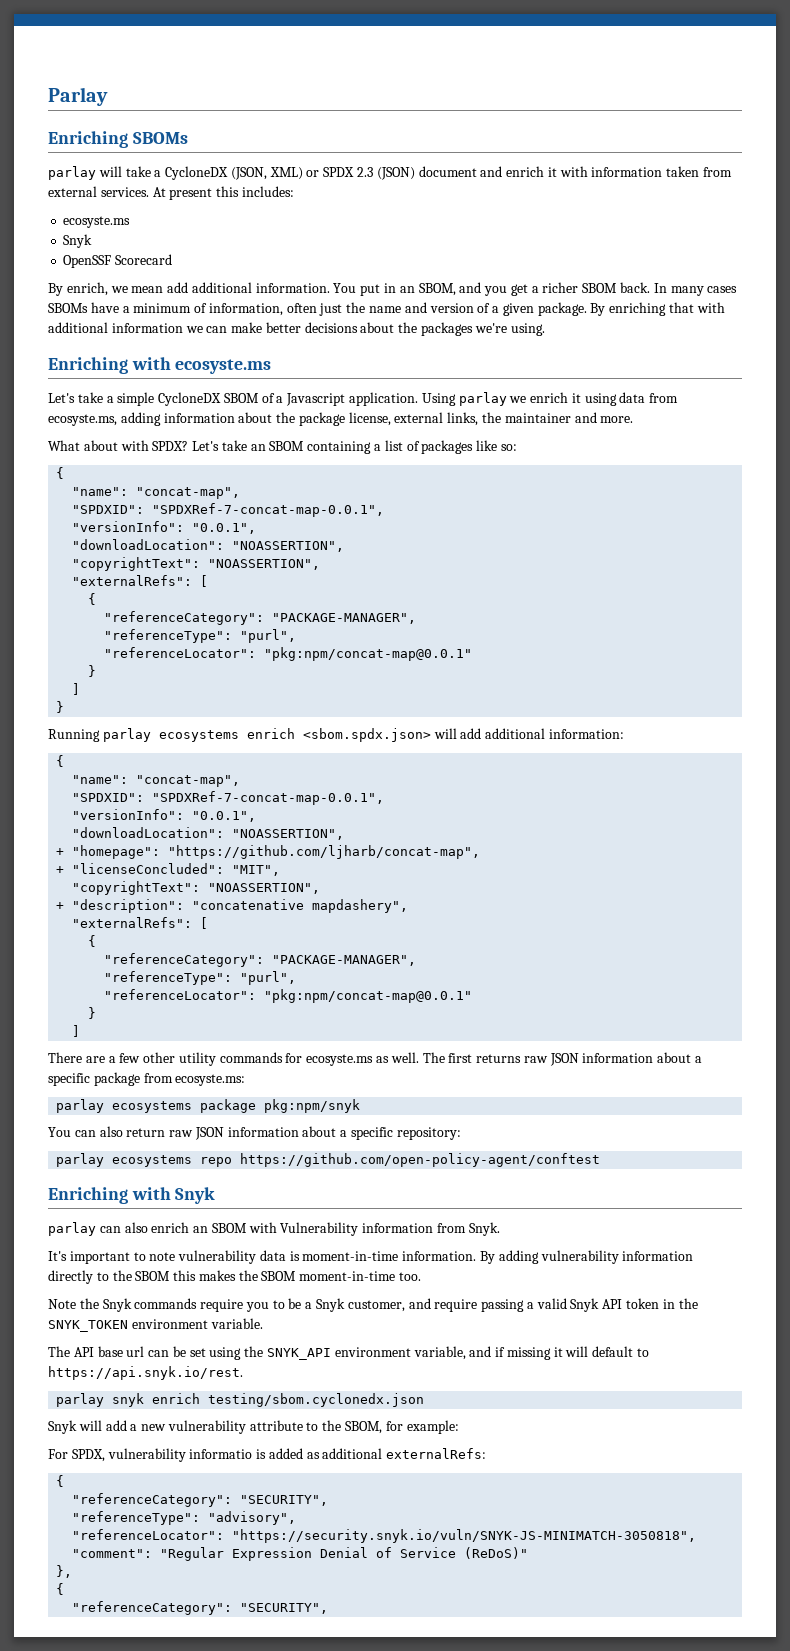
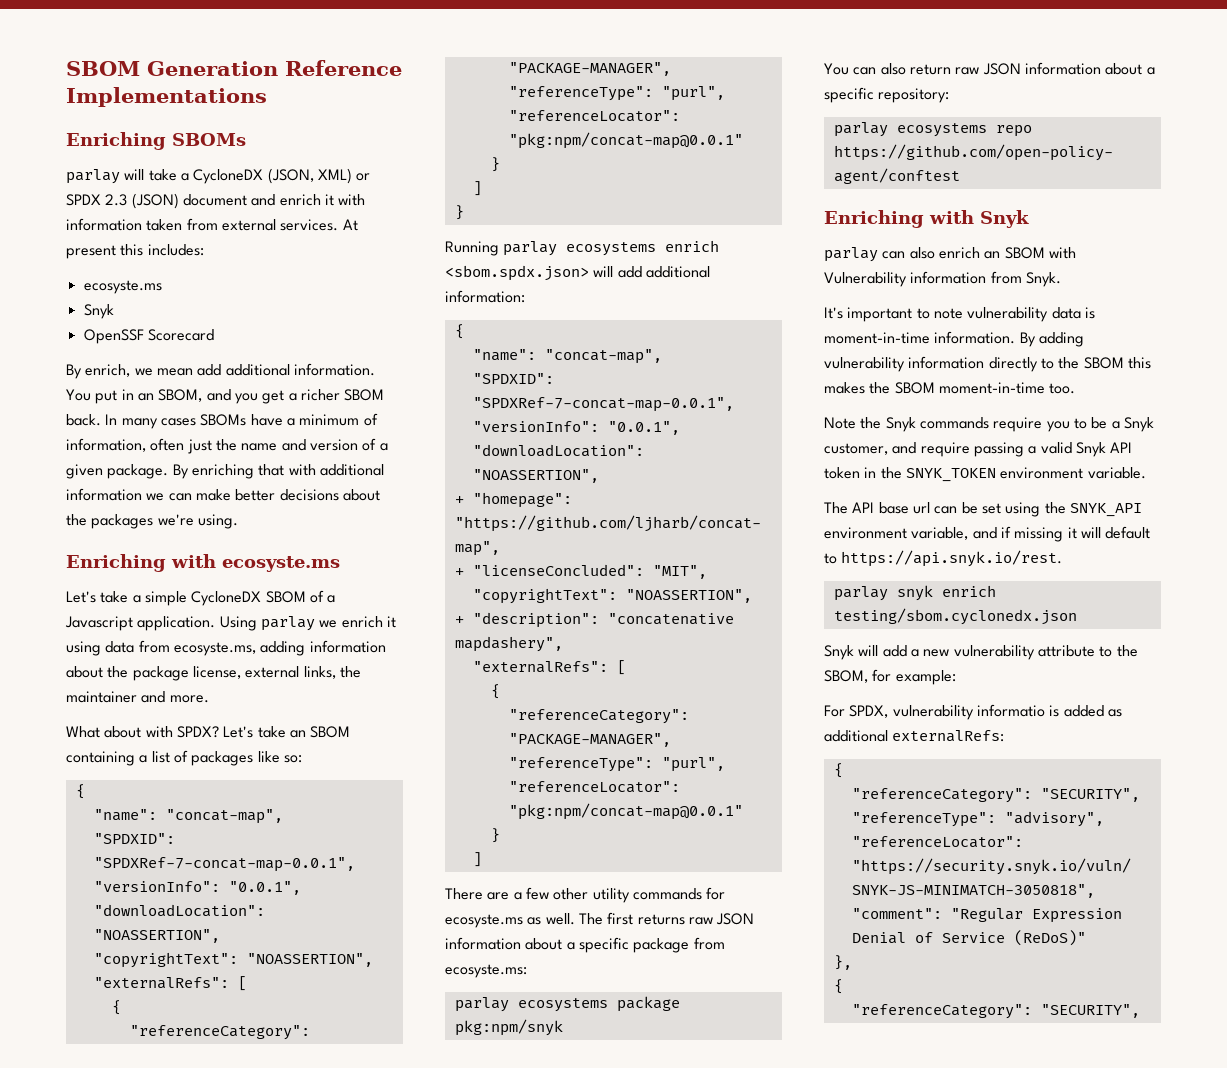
- Parlay
+ SBOM Generation Reference Implementations

